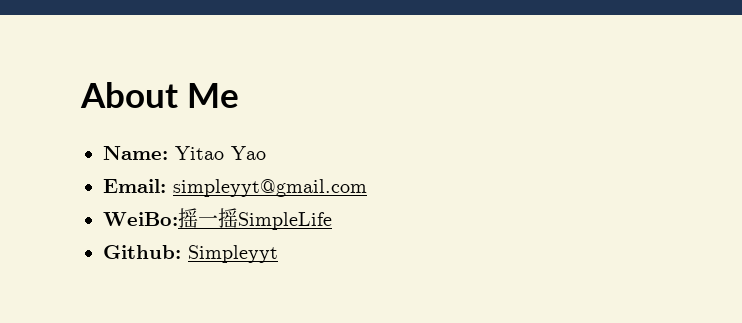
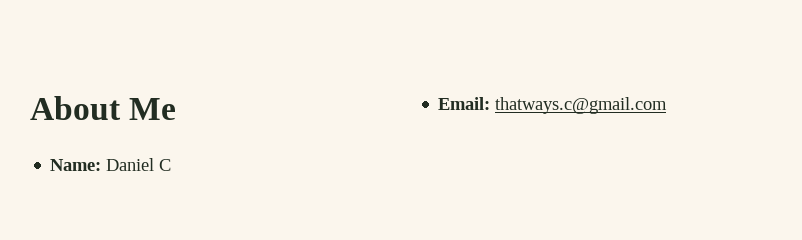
- Name: Yitao Yao
+ Name: Daniel C
- Email: simpleyyt@gmail.com
- WeiBo:摇一摇SimpleLife
- Github: Simpleyyt
+ Email: thatways.c@gmail.com

